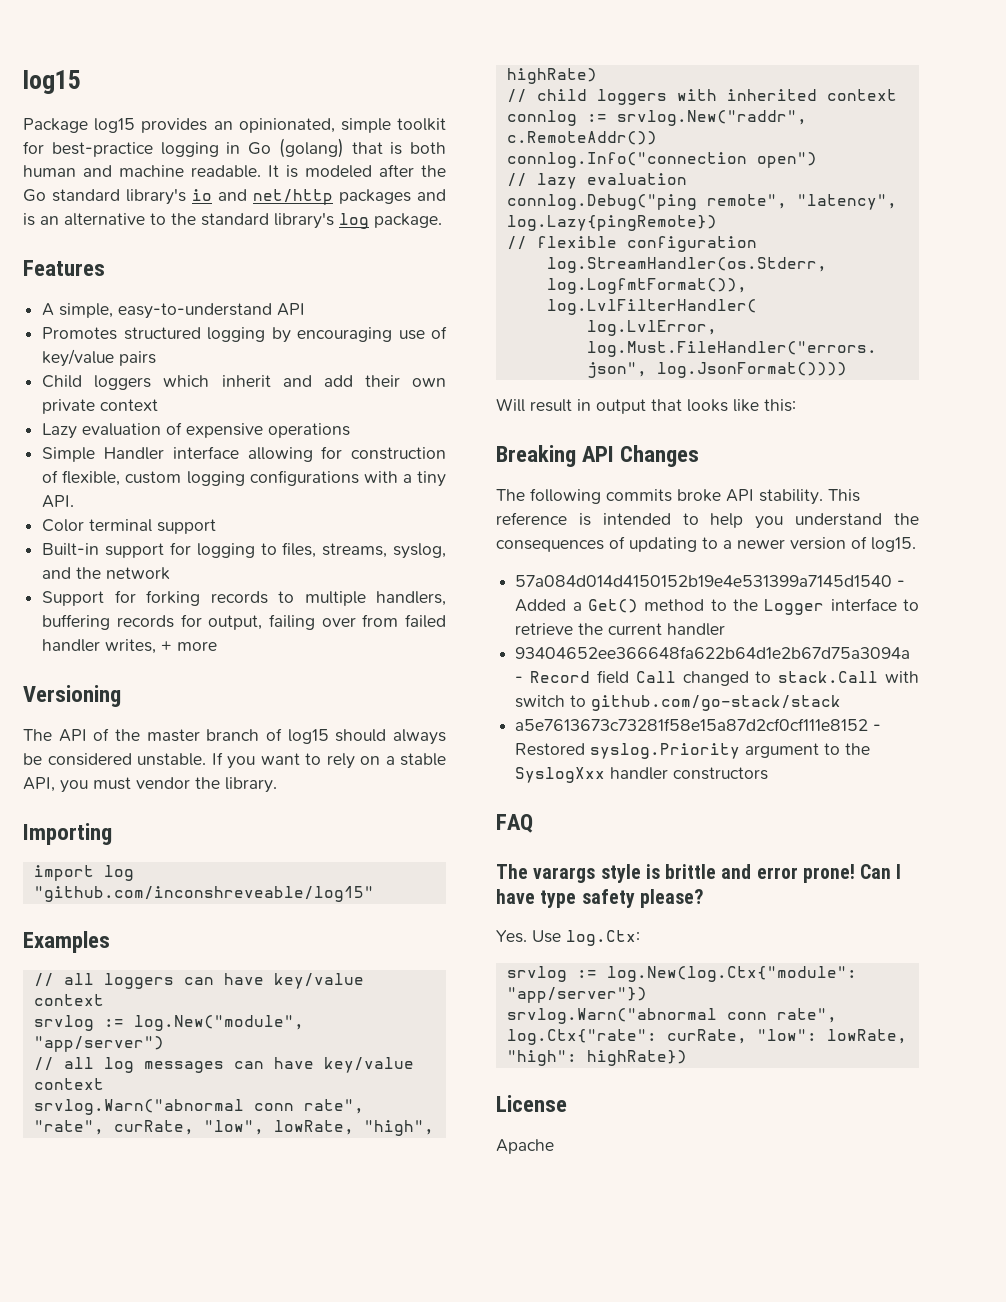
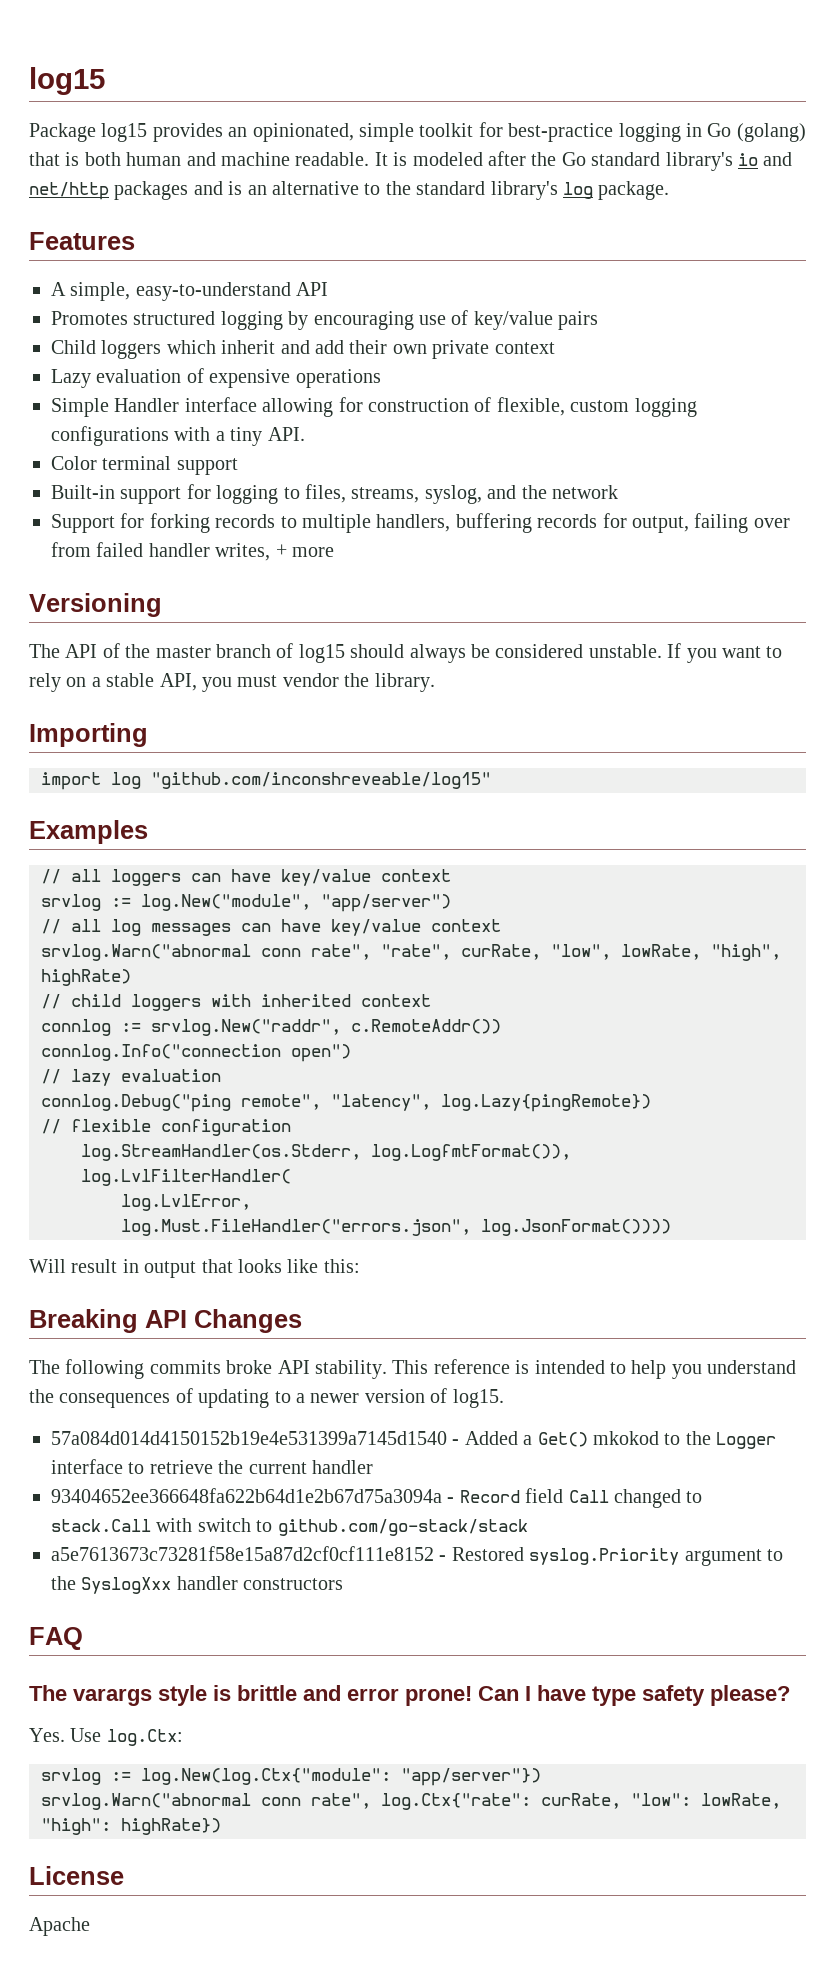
- 57a084d014d4150152b19e4e531399a7145d1540 - Added a Get() method to the Logger interface to retrieve the current handler
+ 57a084d014d4150152b19e4e531399a7145d1540 - Added a Get() mkokod to the Logger interface to retrieve the current handler

